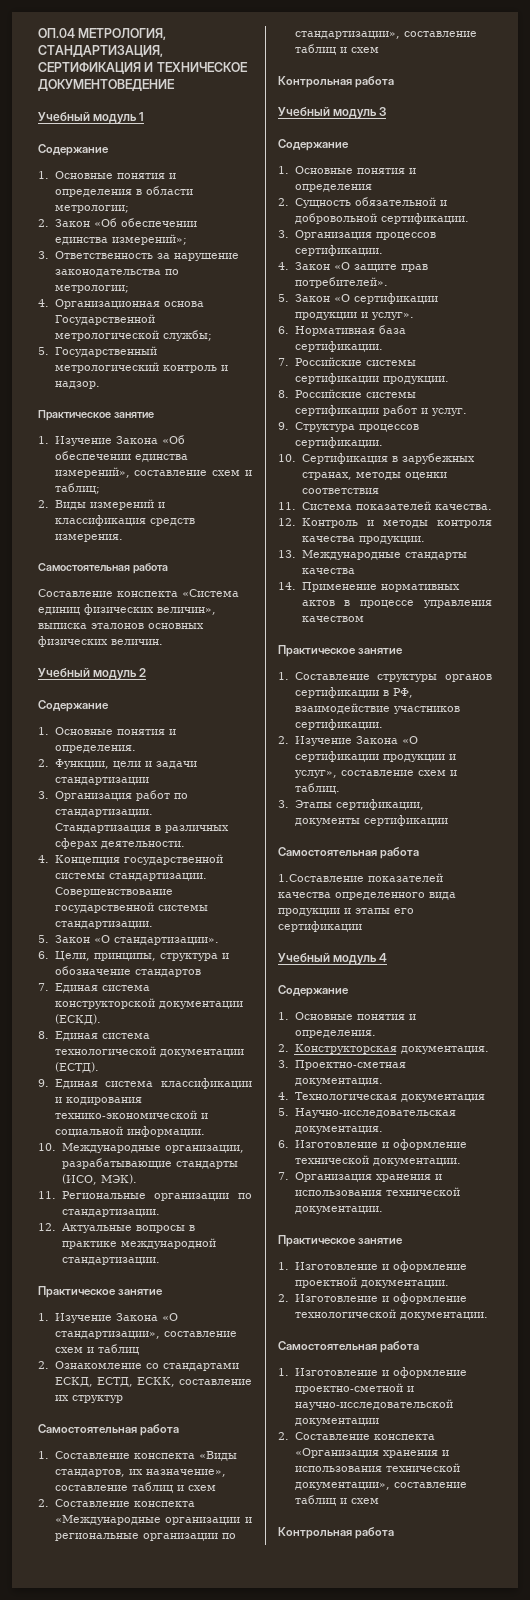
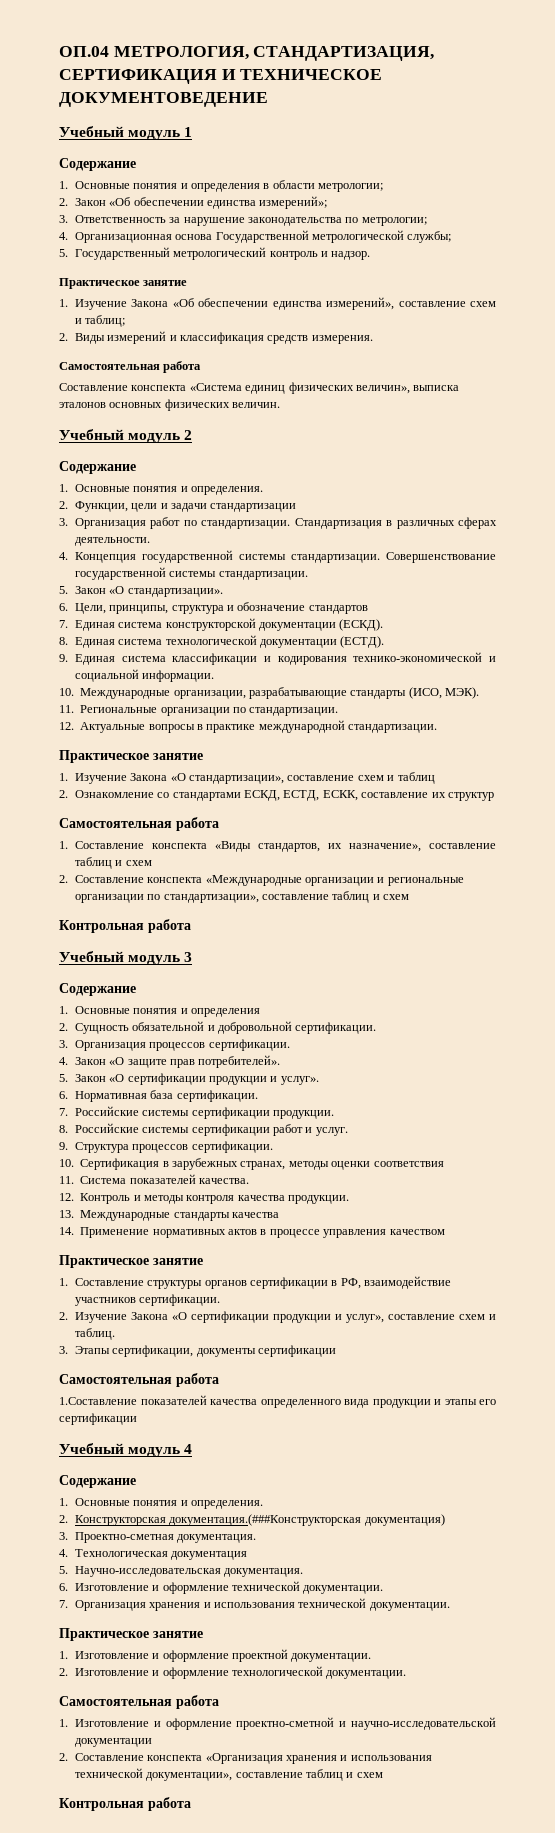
- 2. Конструкторская документация.
+ 2. Конструкторская документация.(###Конструкторская документация)

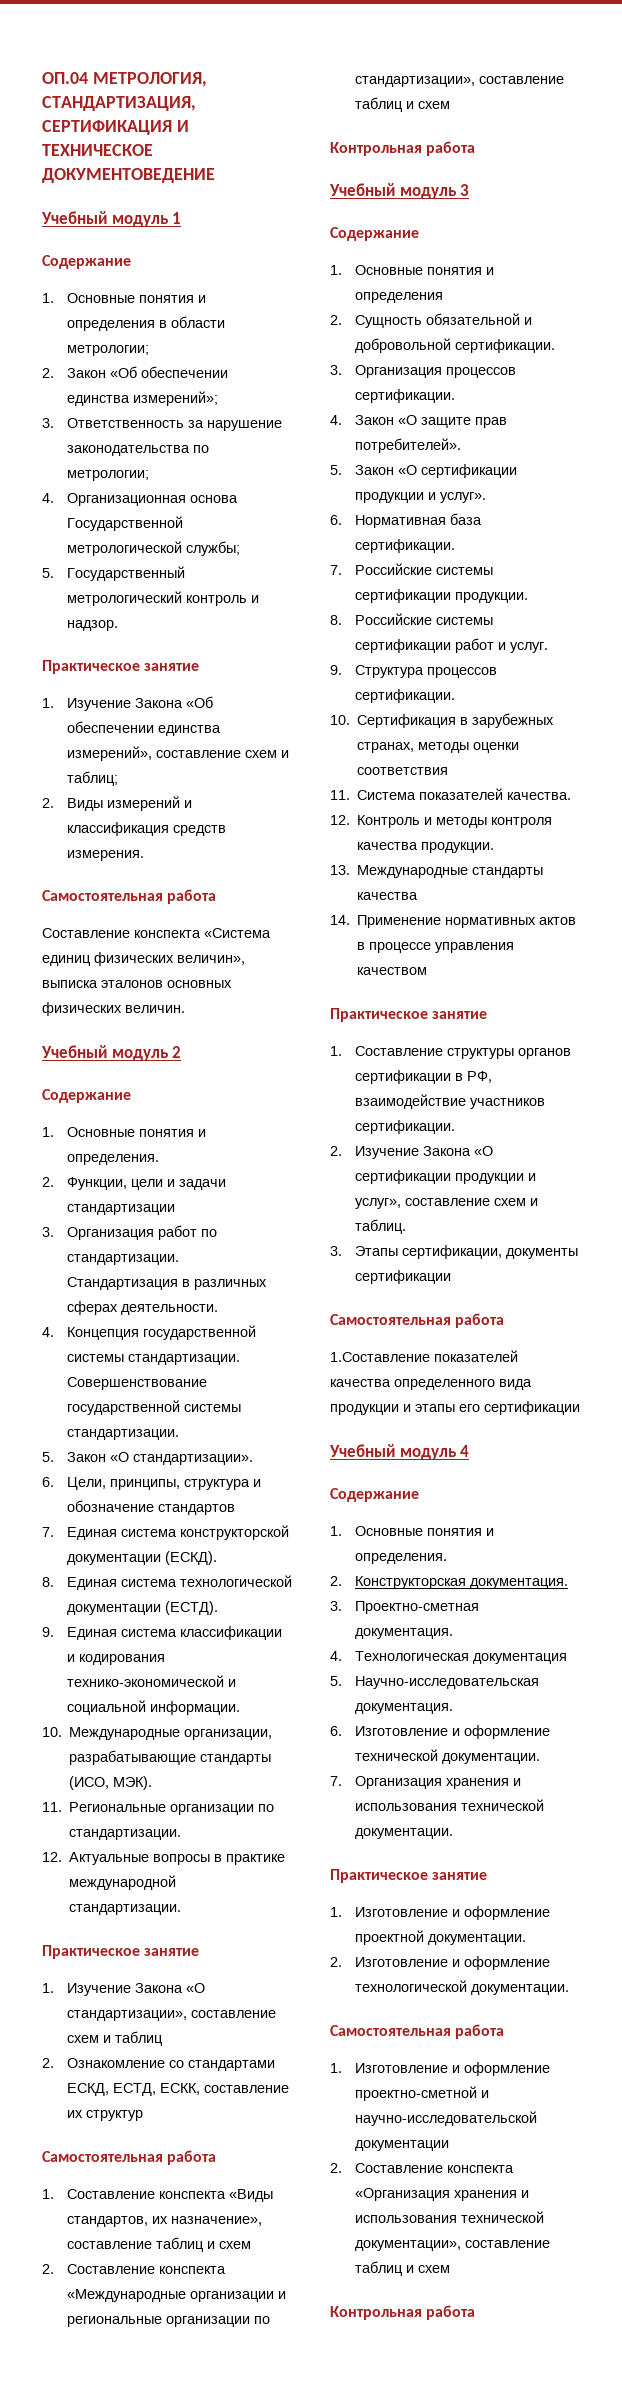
- 2. Конструкторская документация.(###Конструкторская документация)
+ 2. Конструкторская документация.

